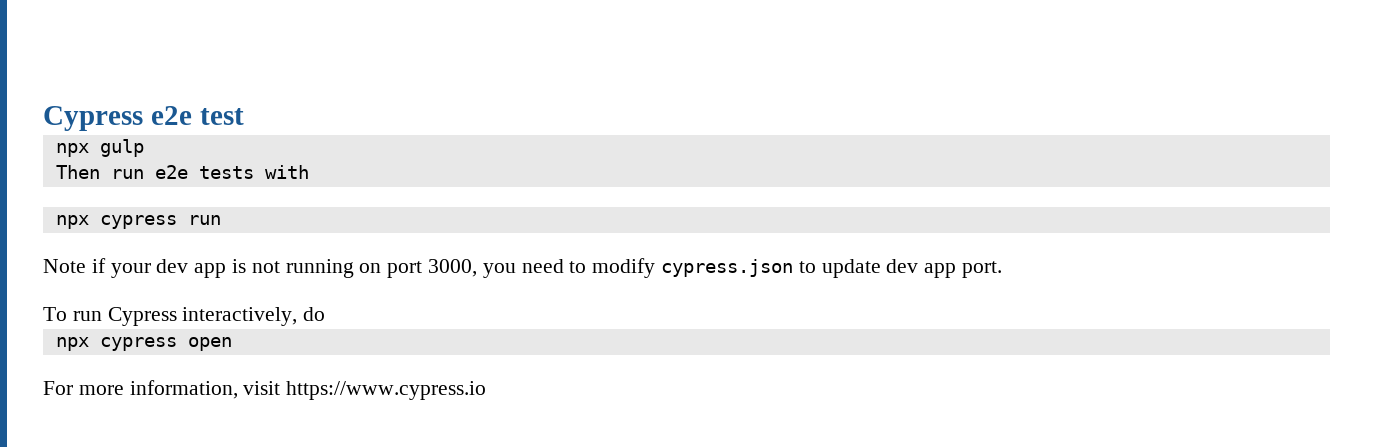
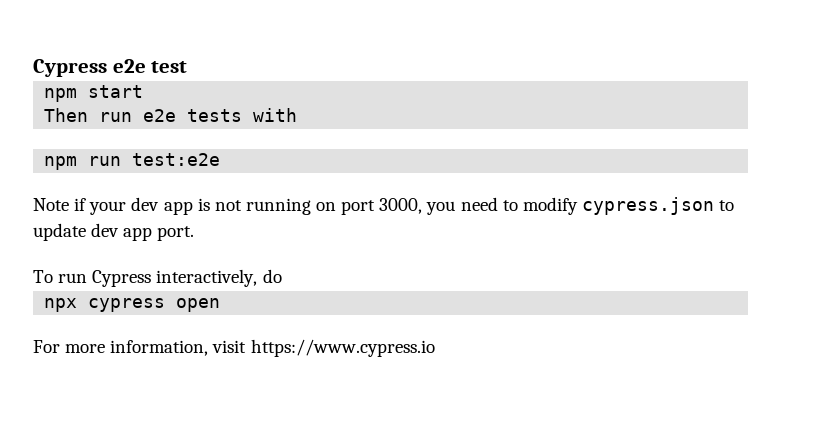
- npx gulp
+ npm start
- npx cypress run
+ npm run test:e2e

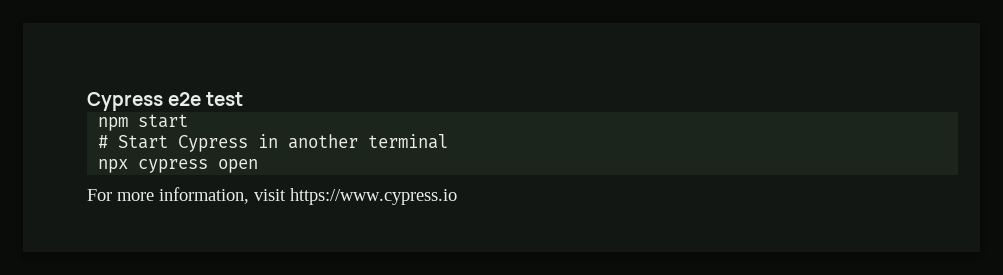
- Then run e2e tests with
- npm run test:e2e
- Note if your dev app is not running on port 3000, you need to modify cypress.json to update dev app port.
- To run Cypress interactively, do
+ # Start Cypress in another terminal

